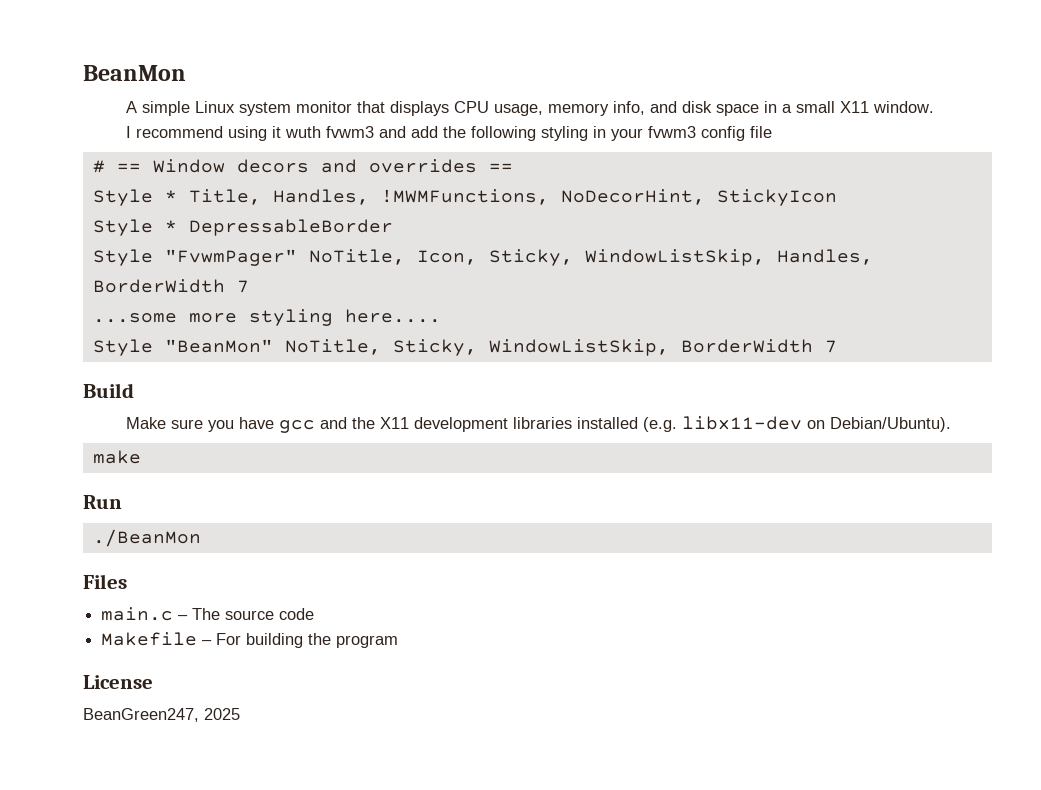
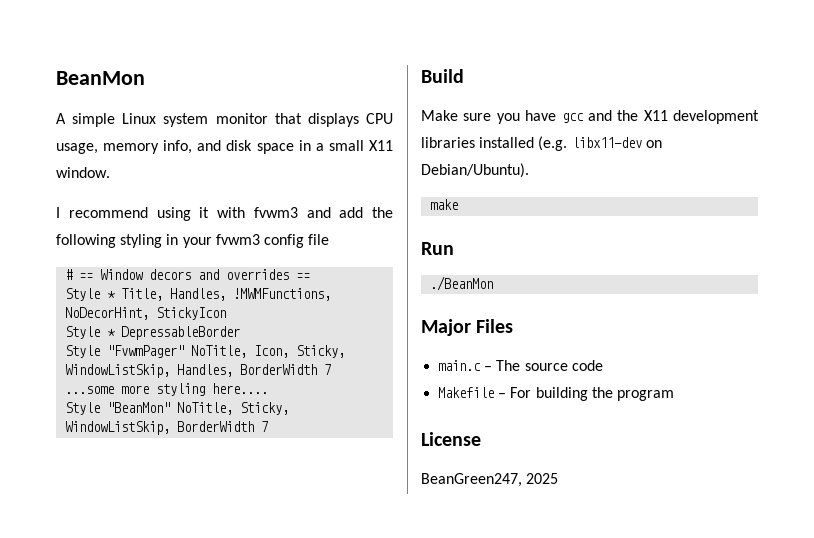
- I recommend using it wuth fvwm3 and add the following styling in your fvwm3 config file
+ I recommend using it with fvwm3 and add the following styling in your fvwm3 config file
- Files
+ Major Files

